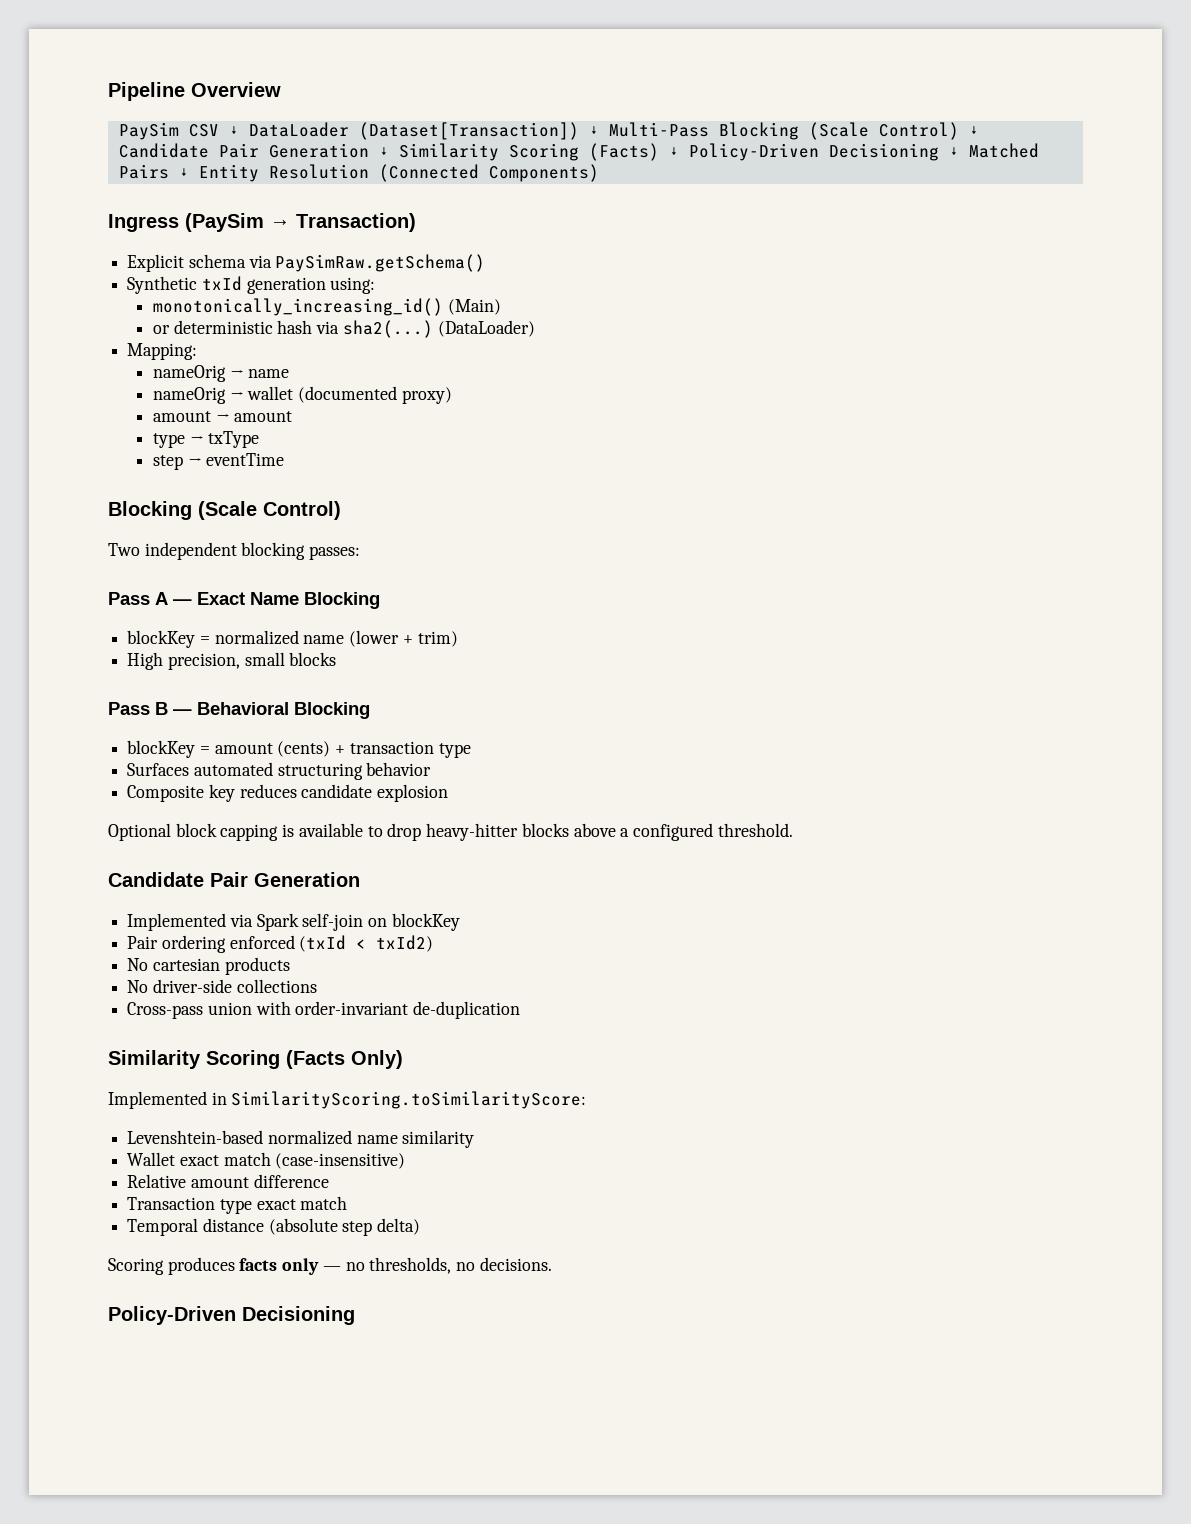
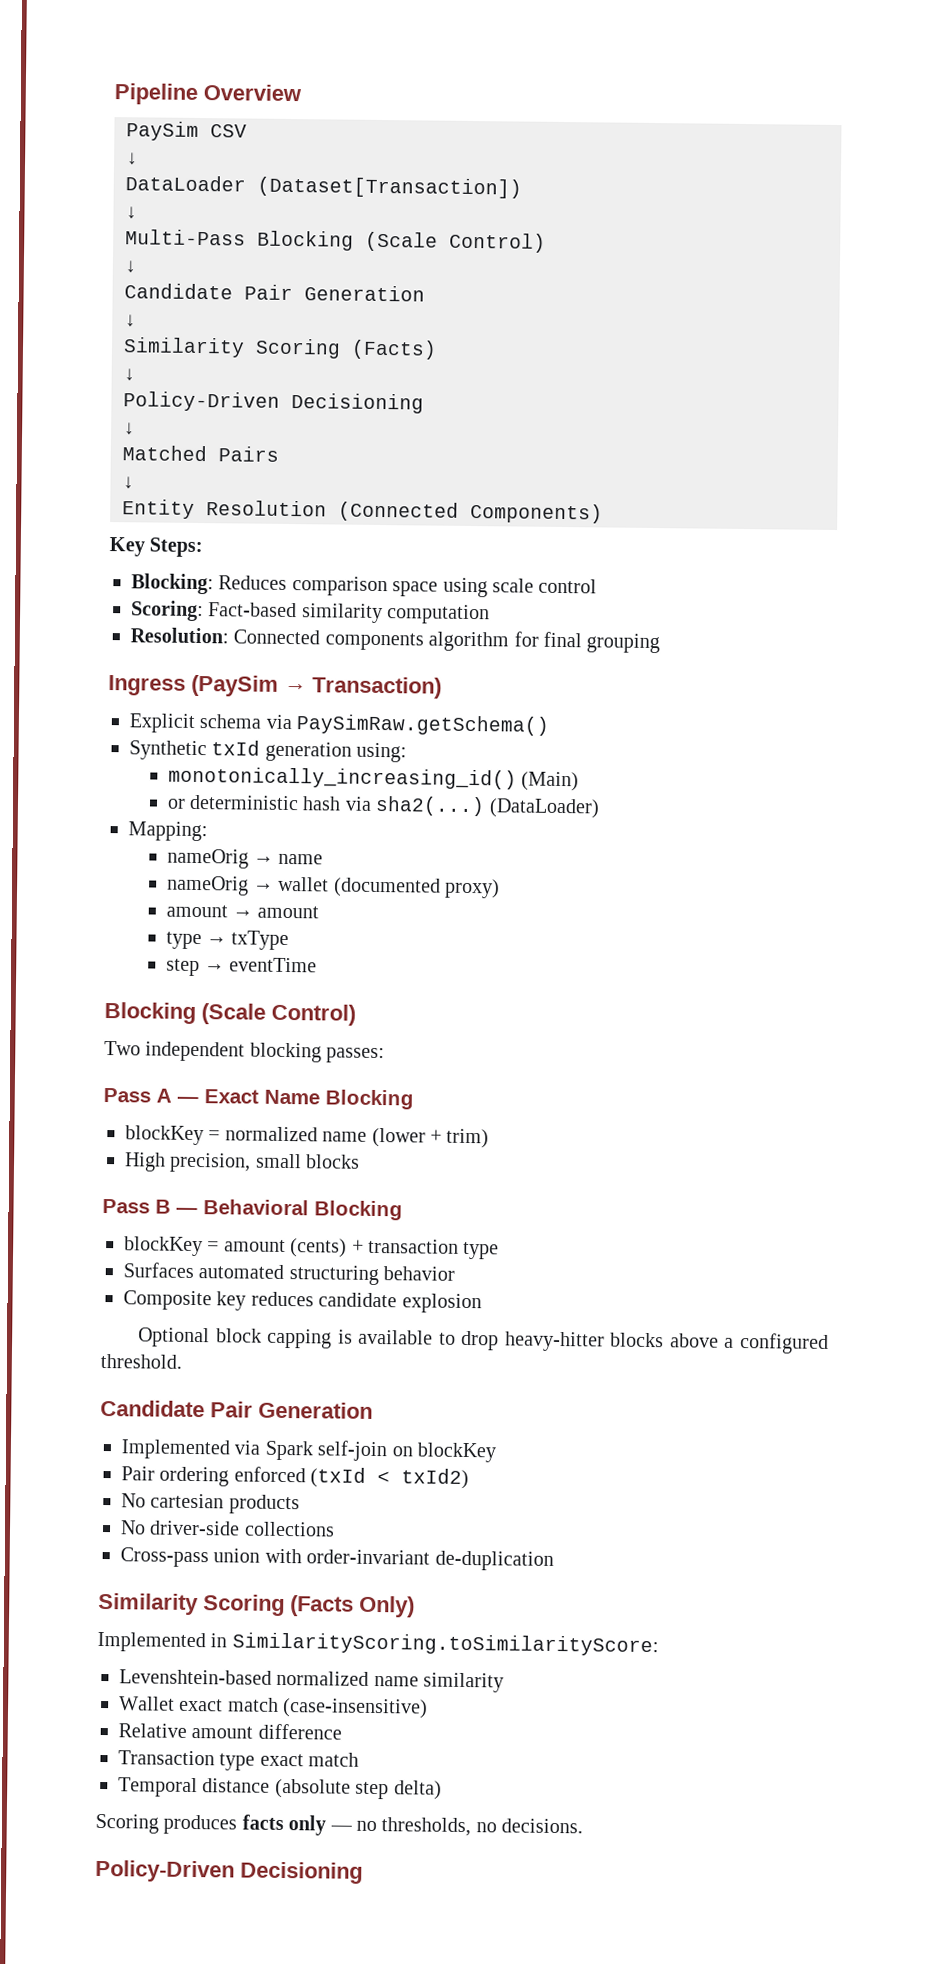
- PaySim CSV ↓ DataLoader (Dataset[Transaction]) ↓ Multi-Pass Blocking (Scale Control) ↓ Candidate Pair Generation ↓ Similarity Scoring (Facts) ↓ Policy-Driven Decisioning ↓ Matched Pairs ↓ Entity Resolution (Connected Components)
+ PaySim CSV
+ ↓
+ DataLoader (Dataset[Transaction])
+ ↓
+ Multi-Pass Blocking (Scale Control)
+ ↓
+ Candidate Pair Generation
+ ↓
+ Similarity Scoring (Facts)
+ ↓
+ Policy-Driven Decisioning
+ ↓
+ Matched Pairs
+ ↓
+ Entity Resolution (Connected Components)
+ Key Steps:
+ Blocking: Reduces comparison space using scale control
+ Scoring: Fact-based similarity computation
+ Resolution: Connected components algorithm for final grouping

